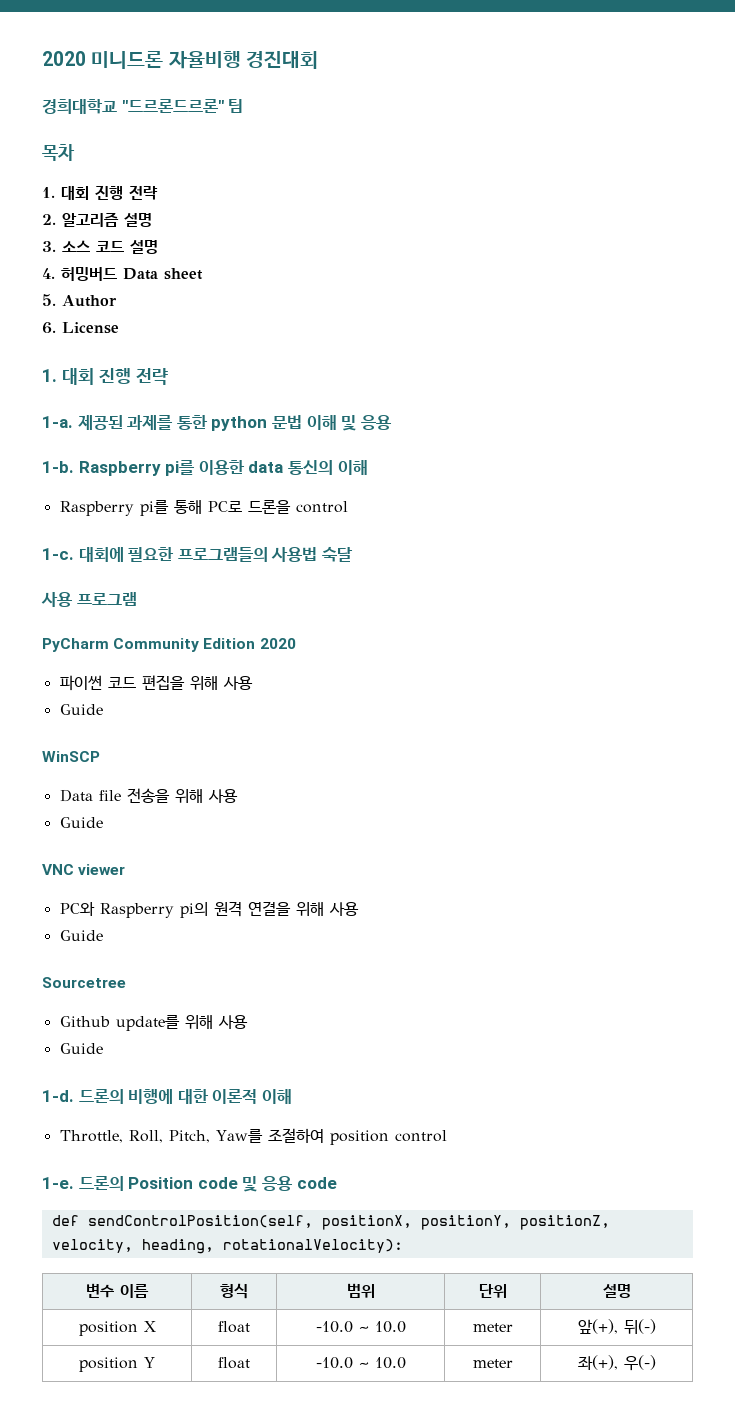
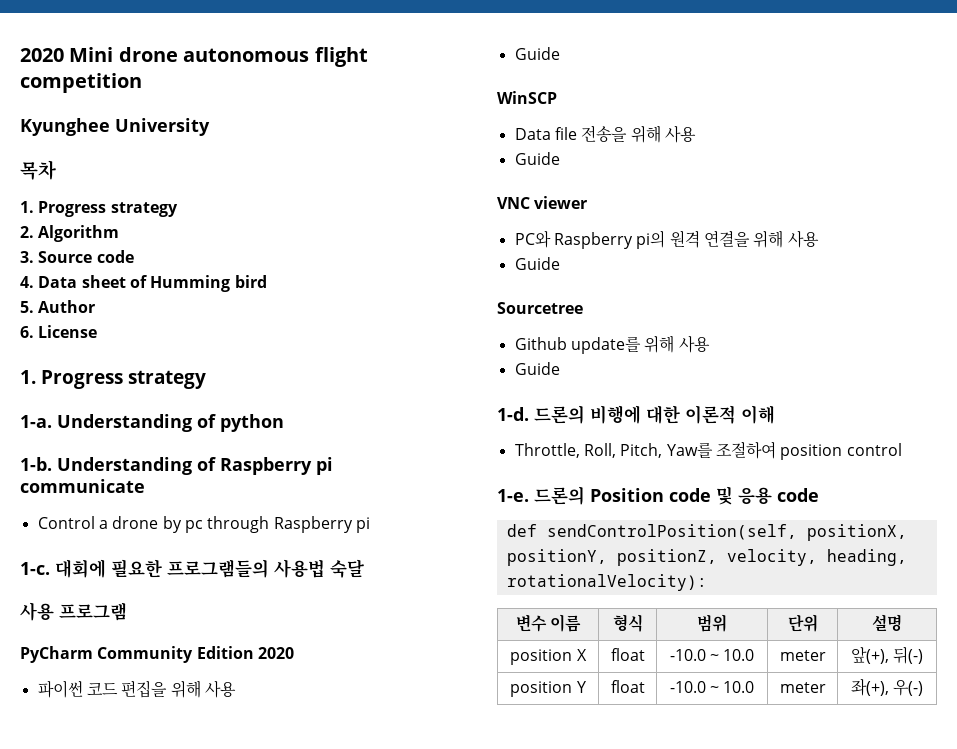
- 2020 미니드론 자율비행 경진대회
- 경희대학교 "드르론드르론" 팀
+ 2020 Mini drone autonomous flight competition
+ Kyunghee University
  목차
- 1. 대회 진행 전략
+ 1. Progress strategy
- 2. 알고리즘 설명
+ 2. Algorithm
- 3. 소스 코드 설명
+ 3. Source code
- 4. 허밍버드 Data sheet
+ 4. Data sheet of Humming bird
  6. License
- 1. 대회 진행 전략
- 1-a. 제공된 과제를 통한 python 문법 이해 및 응용
- 1-b. Raspberry pi를 이용한 data 통신의 이해
- Raspberry pi를 통해 PC로 드론을 control
+ 1. Progress strategy
+ 1-a. Understanding of python
+ 1-b. Understanding of Raspberry pi communicate
+ Control a drone by pc through Raspberry pi

